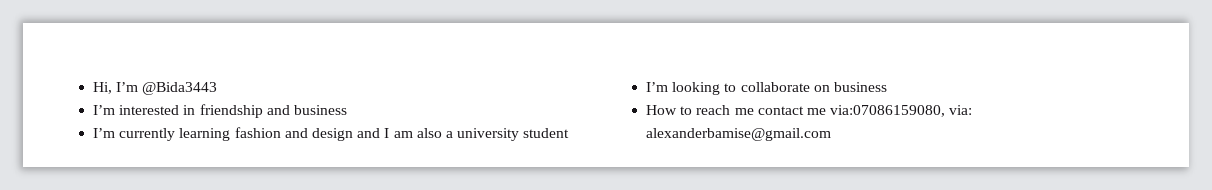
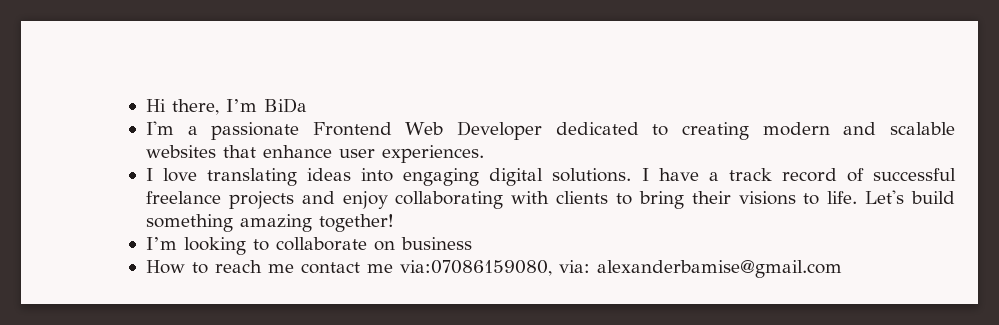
- Hi, I’m @Bida3443
- I’m interested in friendship and business
- I’m currently learning fashion and design and I am also a university student
+ Hi there, I’m BiDa
+ I'm a passionate Frontend Web Developer dedicated to creating modern and scalable websites that enhance user experiences.
+ I love translating ideas into engaging digital solutions. I have a track record of successful freelance projects and enjoy collaborating with clients to bring their visions to life. Let's build something amazing together!

